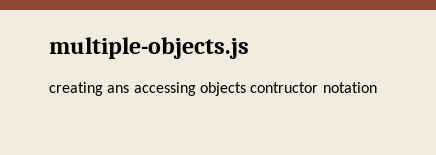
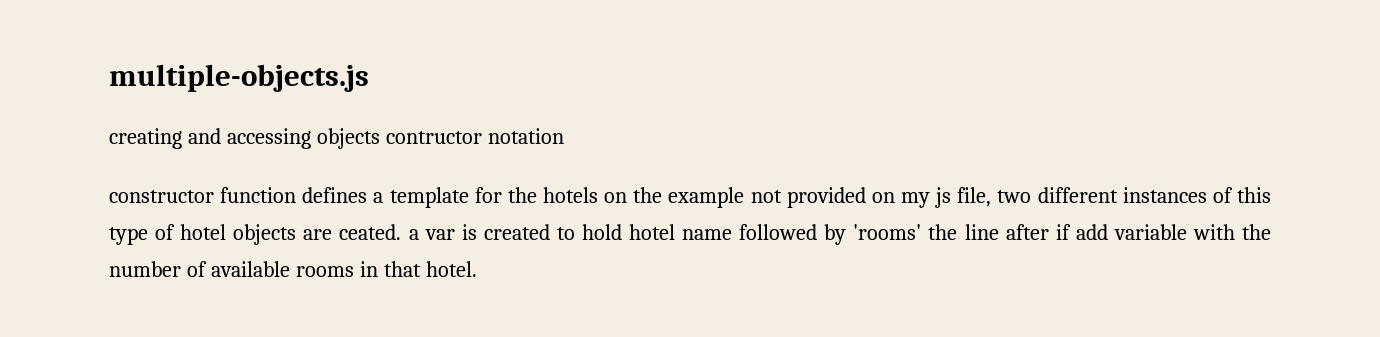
- creating ans accessing objects contructor notation
+ creating and accessing objects contructor notation
+ constructor function defines a template for the hotels on the example not provided on my js file, two different instances of this type of hotel objects are ceated. a var is created to hold hotel name followed by 'rooms' the line after if add variable with the number of available rooms in that hotel.

